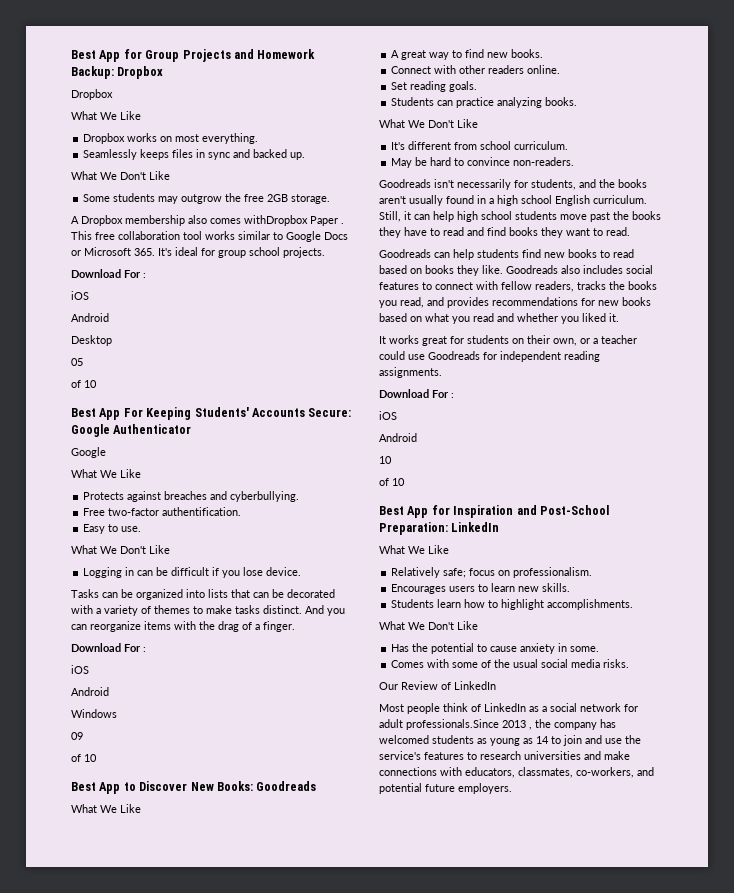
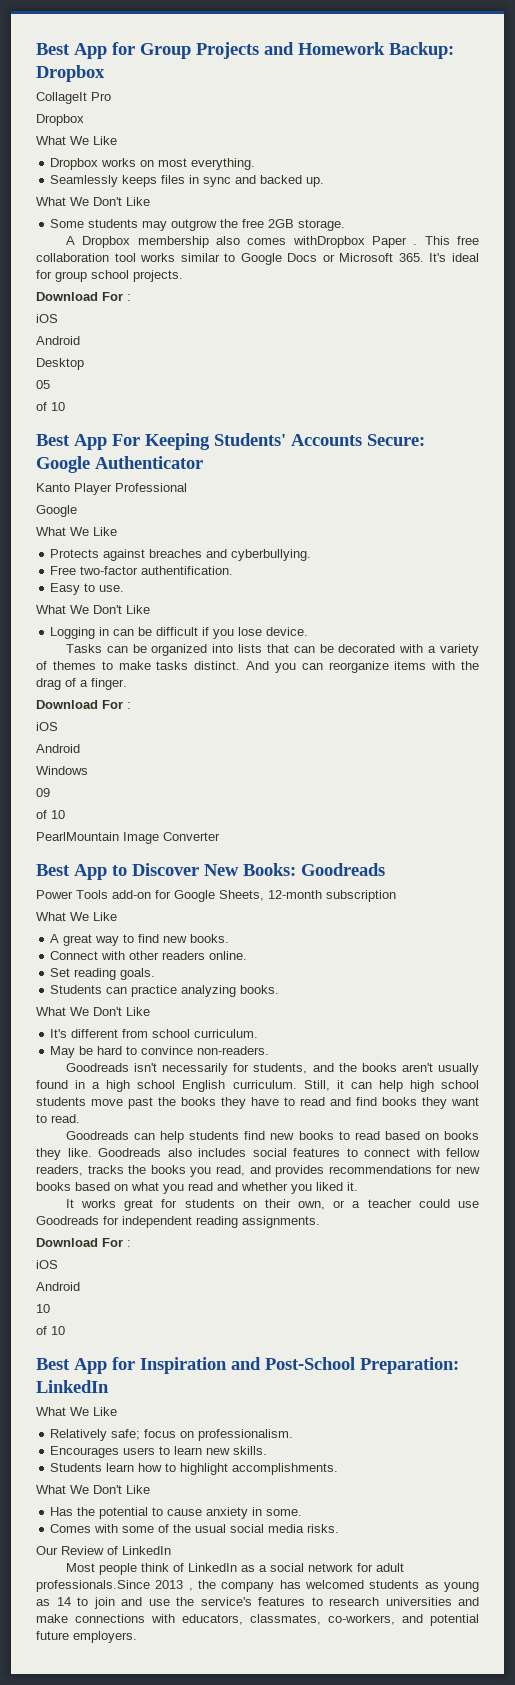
+ CollageIt Pro
+ Kanto Player Professional
+ PearlMountain Image Converter
+ Power Tools add-on for Google Sheets, 12-month subscription

